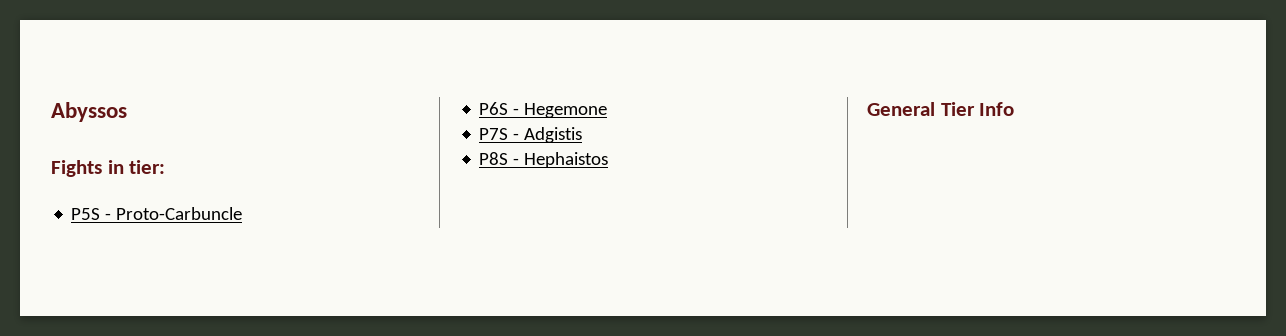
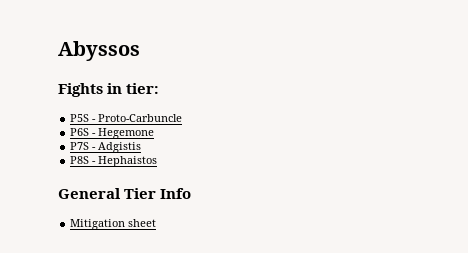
+ Mitigation sheet

